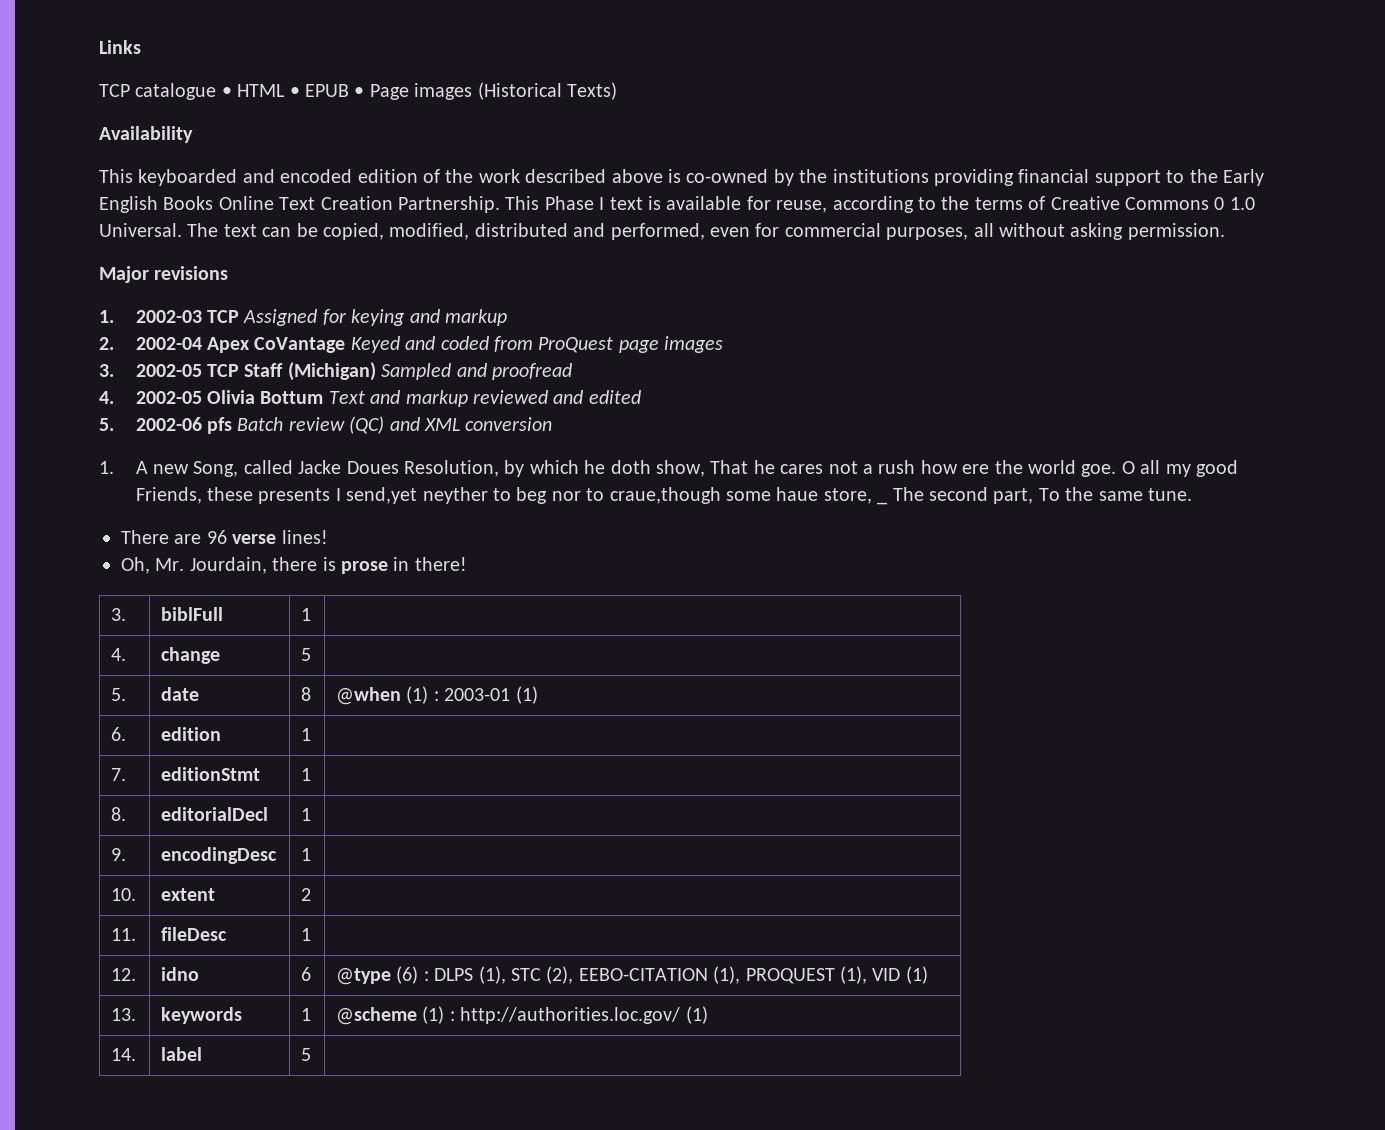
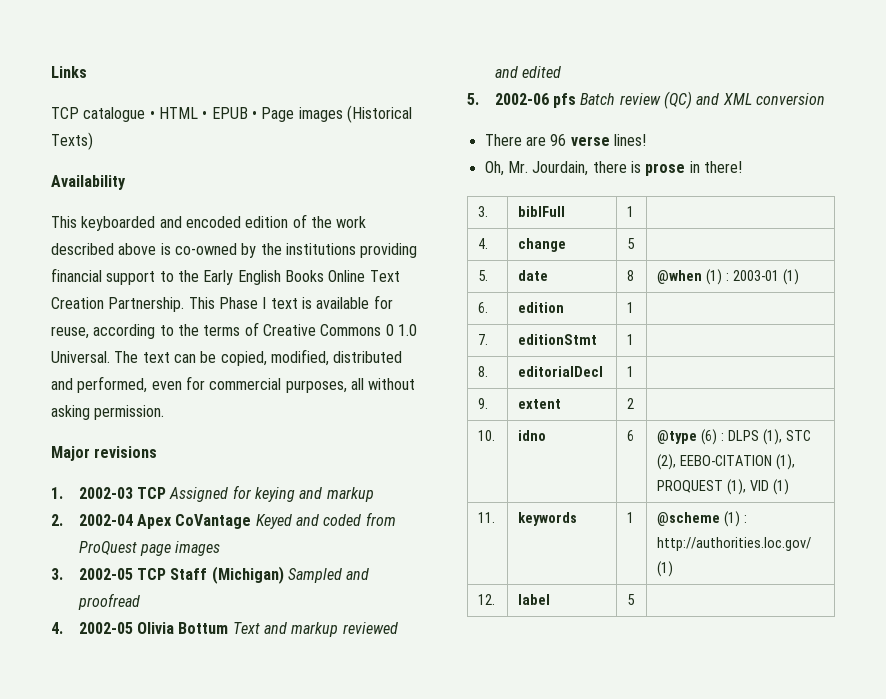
- 1. A new Song, called Jacke Doues Resolution, by which he doth show, That he cares not a rush how ere the world goe. O all my good Friends, these presents I send,yet neyther to beg nor to craue,though some haue store, _ The second part, To the same tune.
- 9. | encodingDesc | 1 |
- 10. | extent | 2 |
+ 9. | extent | 2 |
- 11. | fileDesc | 1 |
- 12. | idno | 6 | @type (6) : DLPS (1), STC (2), EEBO-CITATION (1), PROQUEST (1), VID (1)
+ 10. | idno | 6 | @type (6) : DLPS (1), STC (2), EEBO-CITATION (1), PROQUEST (1), VID (1)
- 13. | keywords | 1 | @scheme (1) : http://authorities.loc.gov/ (1)
+ 11. | keywords | 1 | @scheme (1) : http://authorities.loc.gov/ (1)
- 14. | label | 5 |
+ 12. | label | 5 |

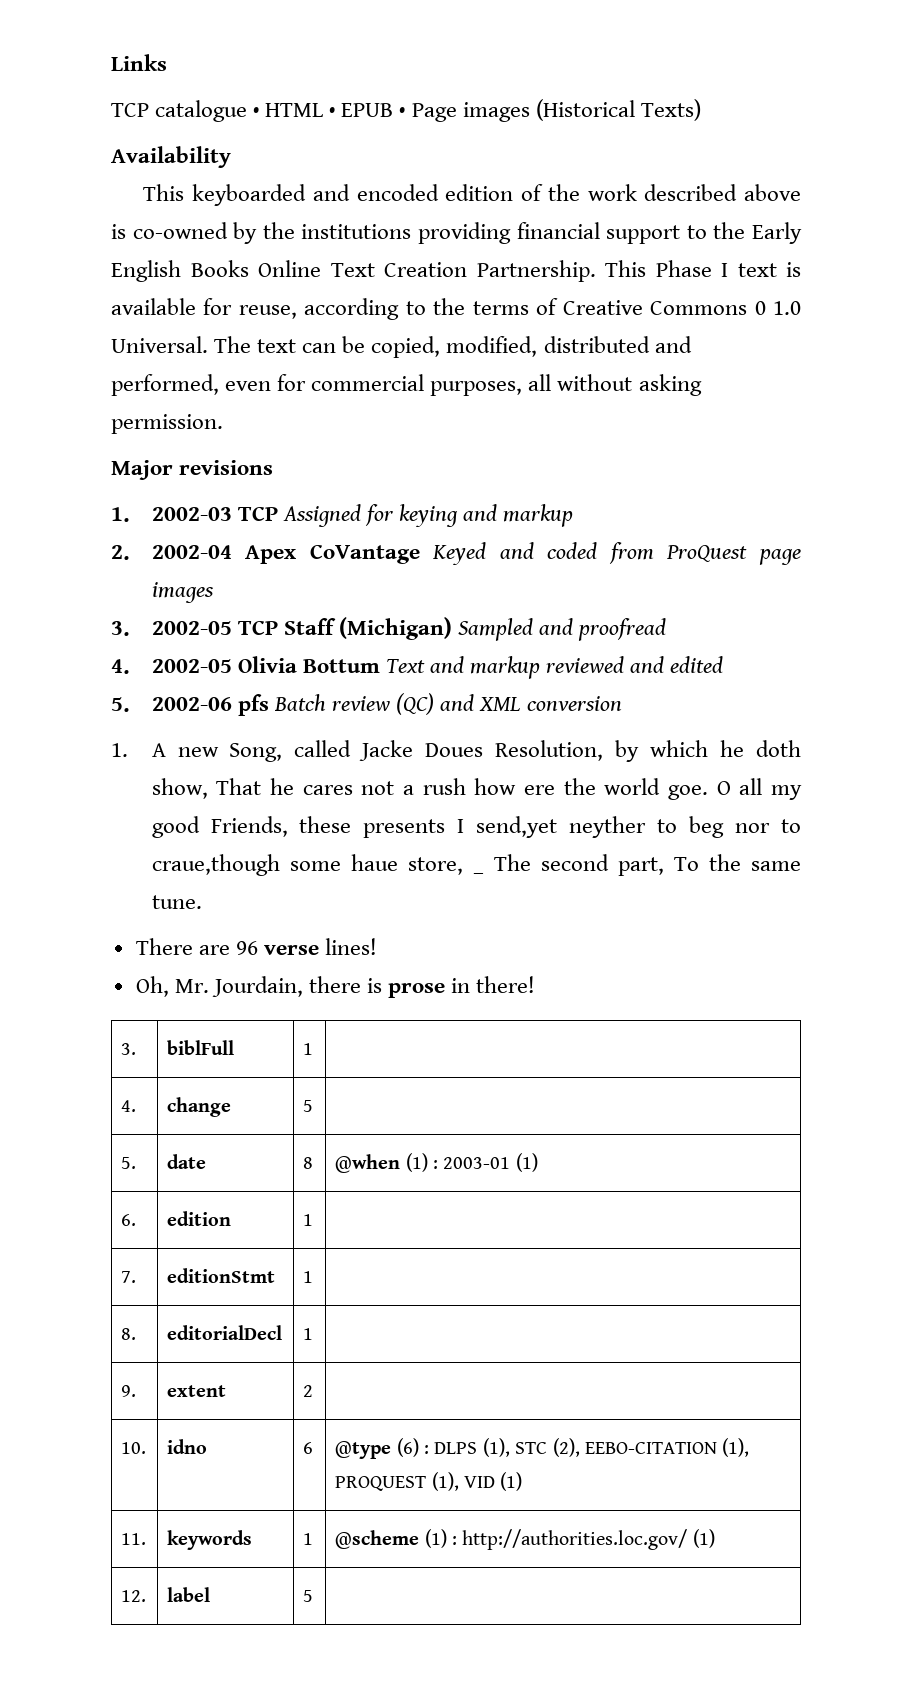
+ 1. A new Song, called Jacke Doues Resolution, by which he doth show, That he cares not a rush how ere the world goe. O all my good Friends, these presents I send,yet neyther to beg nor to craue,though some haue store, _ The second part, To the same tune.

